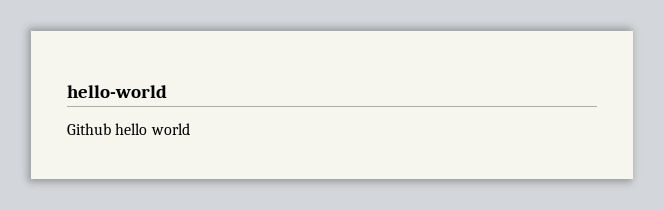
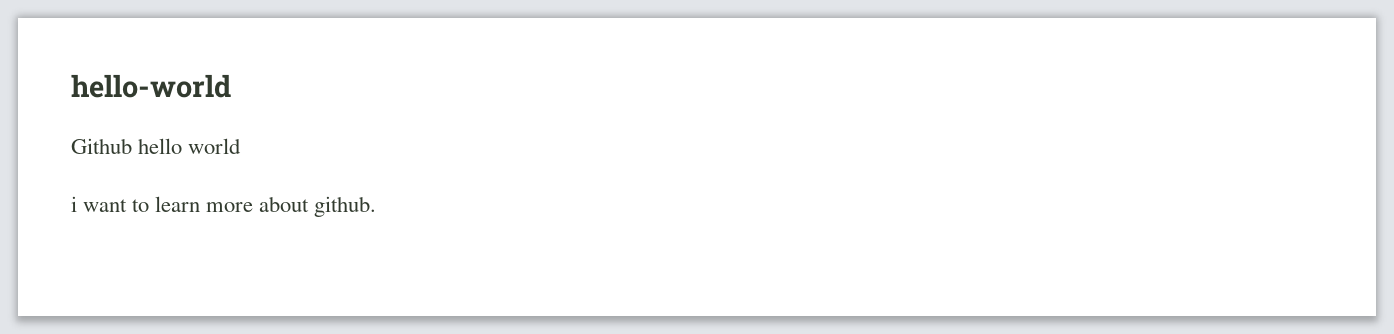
+ i want to learn more about github.

